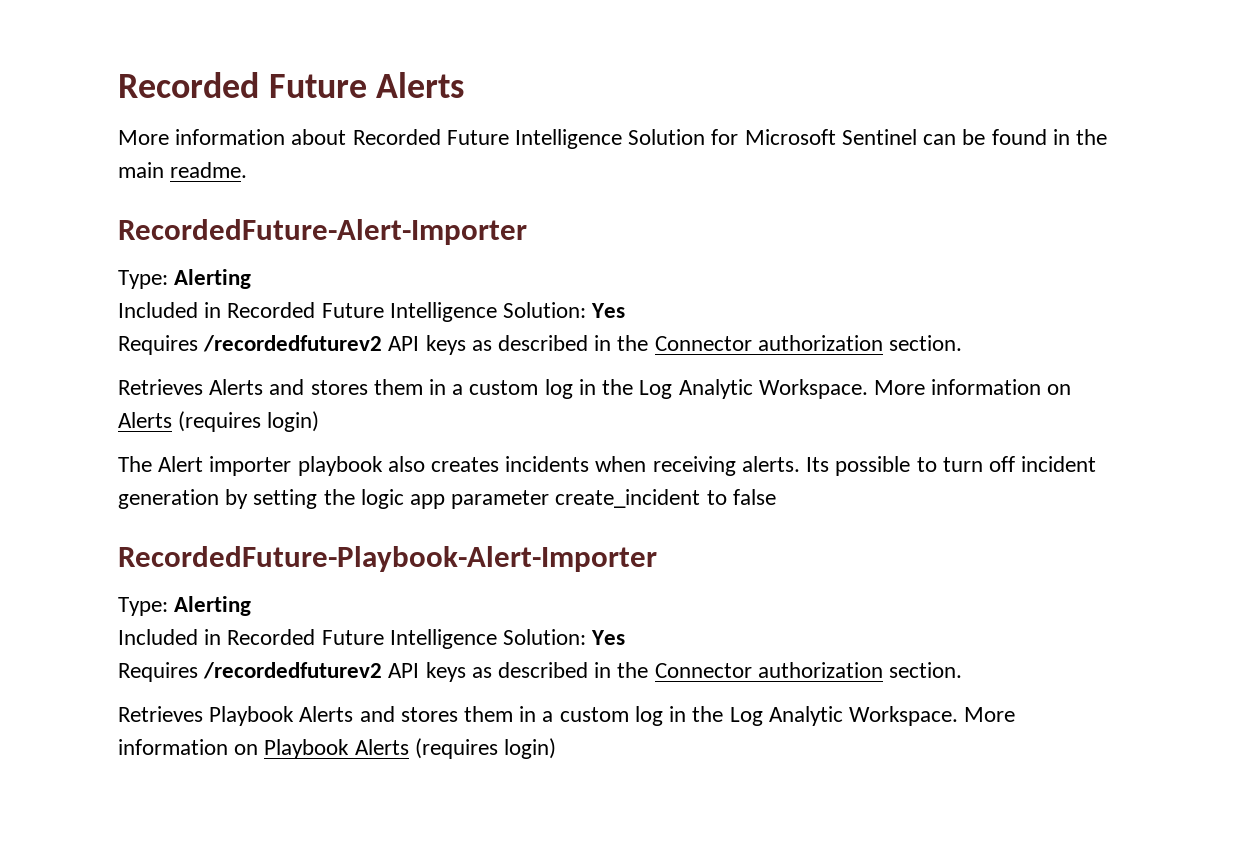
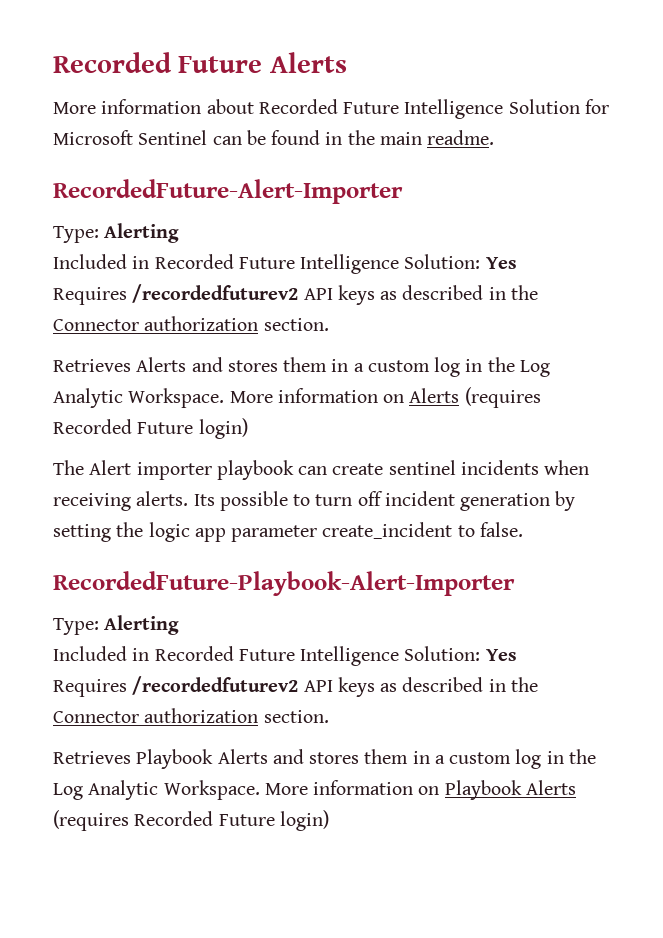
- More information on Alerts (requires login)
+ More information on Alerts (requires Recorded Future login)
- The Alert importer playbook also creates incidents when receiving alerts.
+ The Alert importer playbook can create sentinel incidents when receiving alerts.
- Its possible to turn off incident generation by setting the logic app parameter create_incident to false
+ Its possible to turn off incident generation by setting the logic app parameter create_incident to false.
- More information on Playbook Alerts (requires login)
+ More information on Playbook Alerts (requires Recorded Future login)

